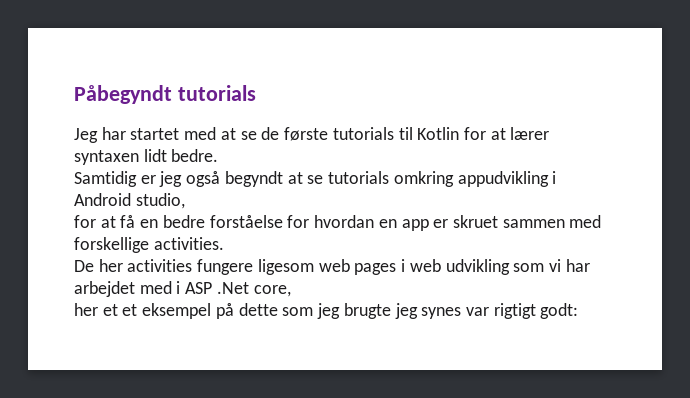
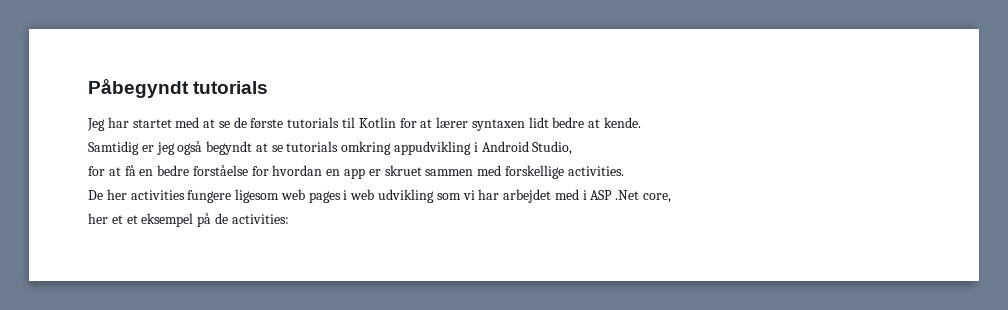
- Jeg har startet med at se de første tutorials til Kotlin for at lærer syntaxen lidt bedre.
+ Jeg har startet med at se de første tutorials til Kotlin for at lærer syntaxen lidt bedre at kende.
- Samtidig er jeg også begyndt at se tutorials omkring appudvikling i Android studio,
+ Samtidig er jeg også begyndt at se tutorials omkring appudvikling i Android Studio,
- her et et eksempel på dette som jeg brugte jeg synes var rigtigt godt:
+ her et et eksempel på de activities:

